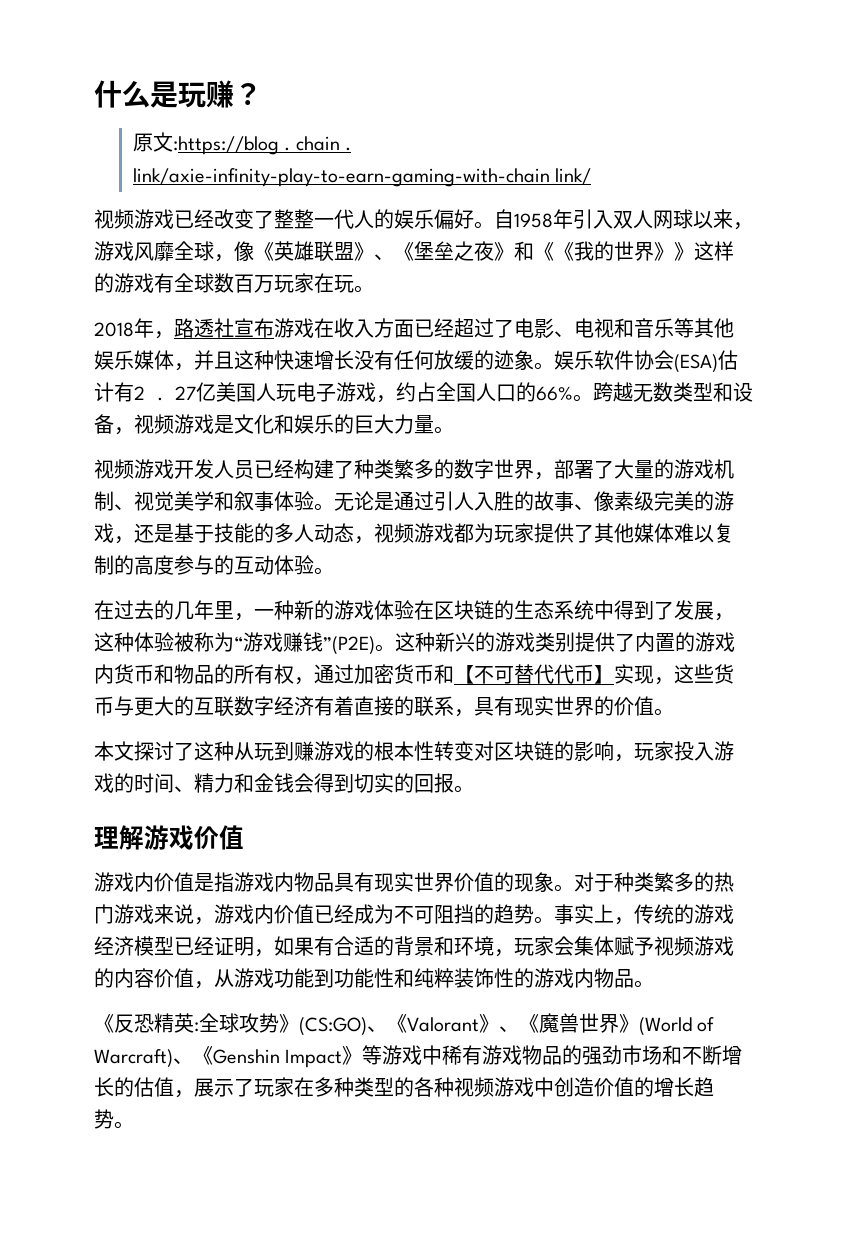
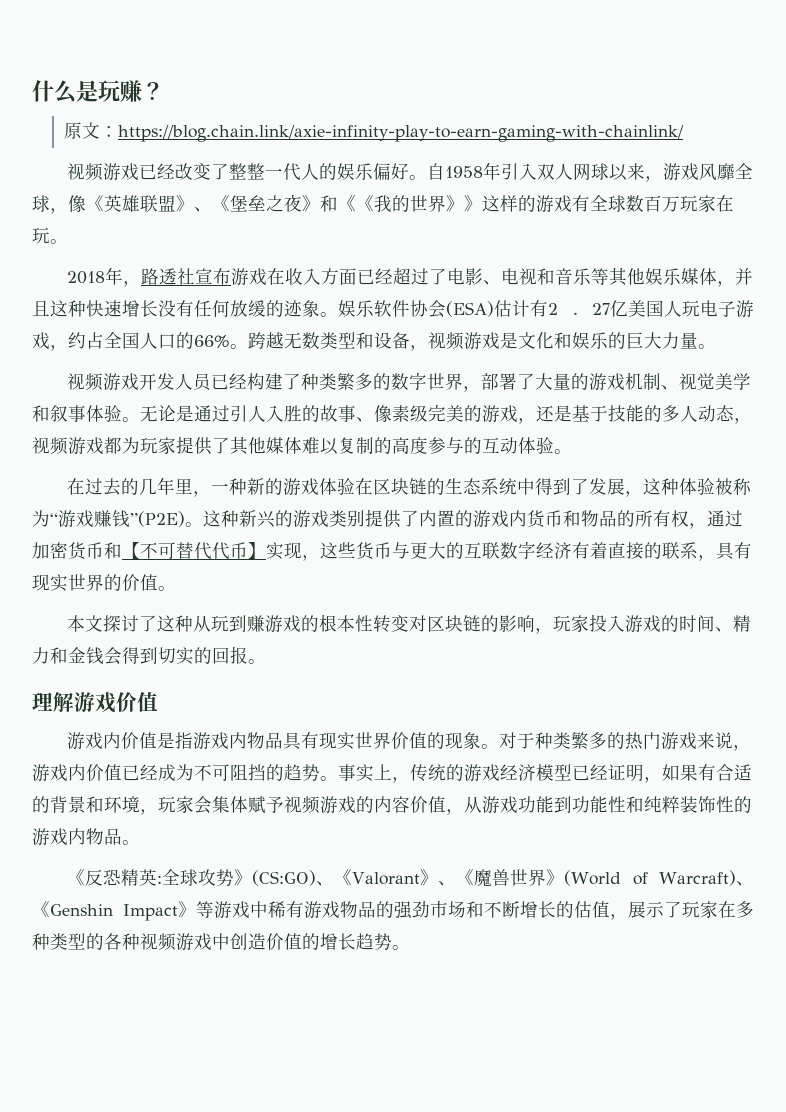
- 原文:https://blog . chain . link/axie-infinity-play-to-earn-gaming-with-chain link/
+ 原文：https://blog.chain.link/axie-infinity-play-to-earn-gaming-with-chainlink/

